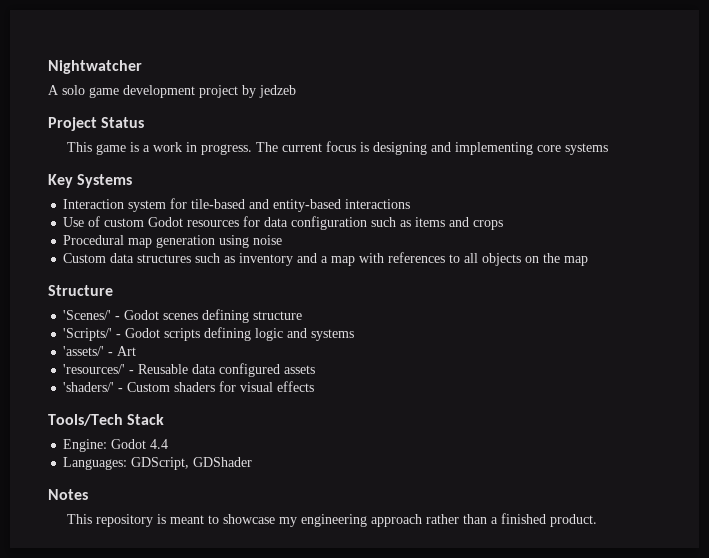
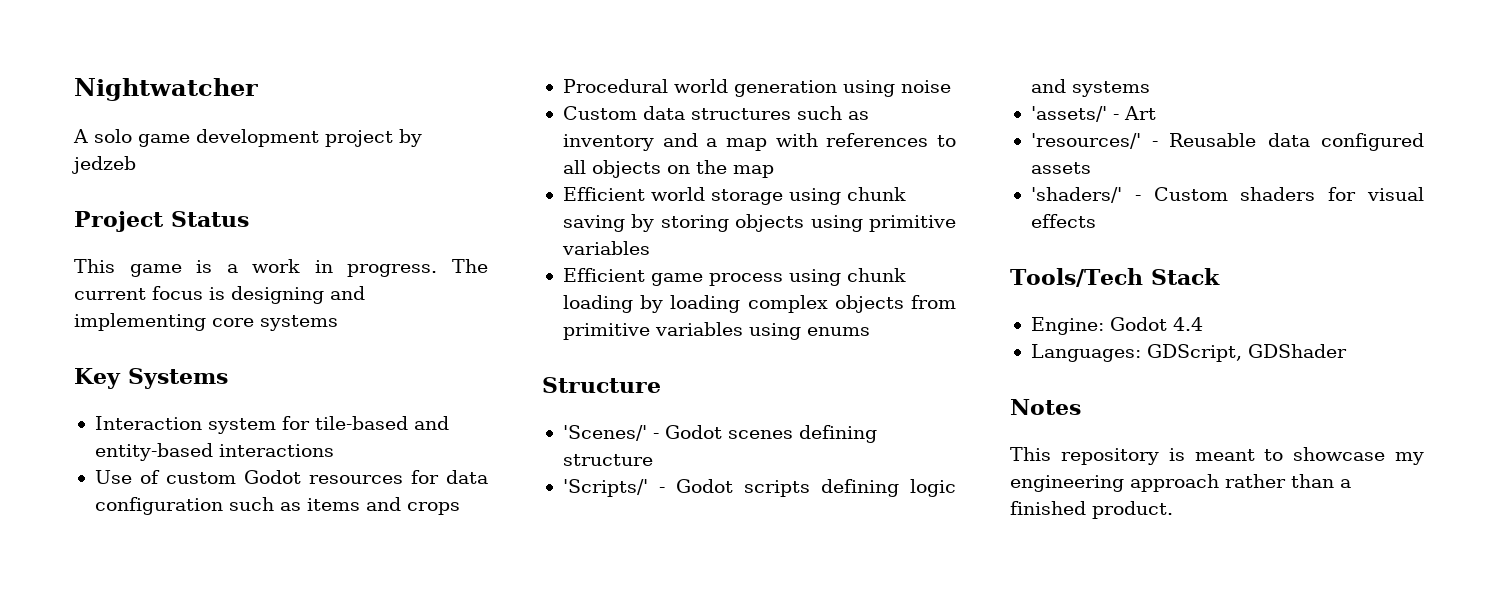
- Procedural map generation using noise
+ Procedural world generation using noise
+ Efficient world storage using chunk saving by storing objects using primitive variables
+ Efficient game process using chunk loading by loading complex objects from primitive variables using enums

